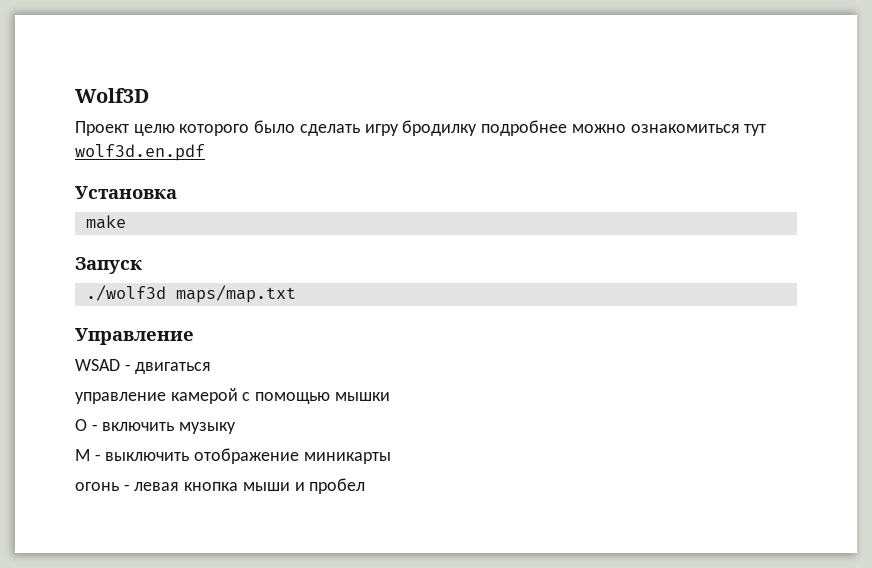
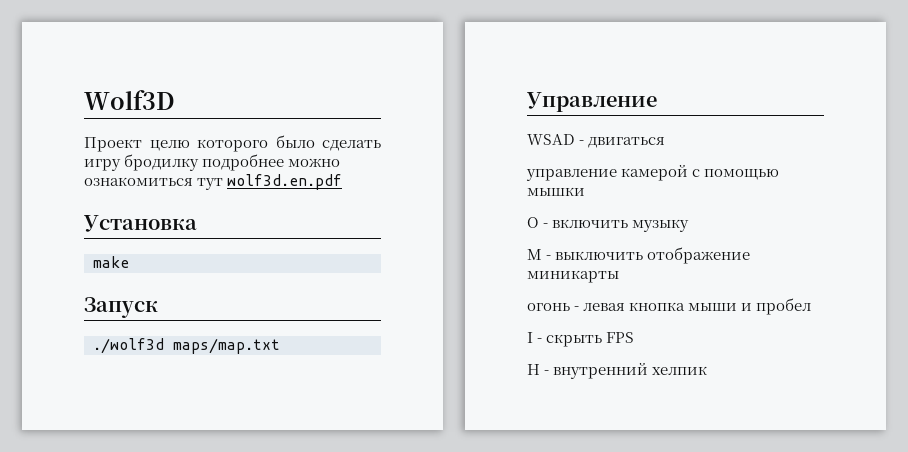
+ I - скрыть FPS
+ H - внутренний хелпик

